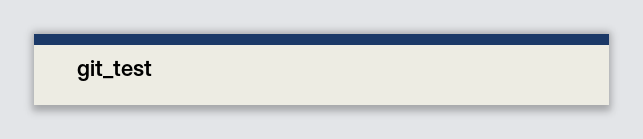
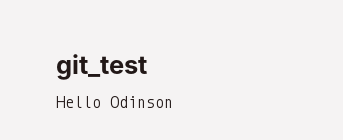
+ Hello Odinson

